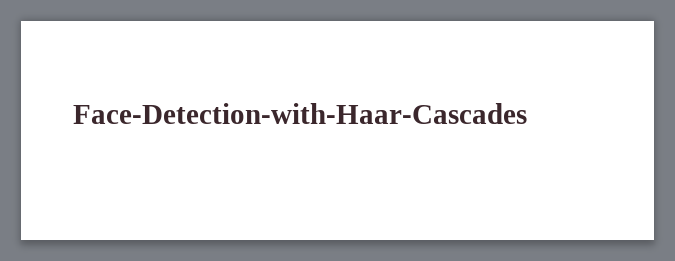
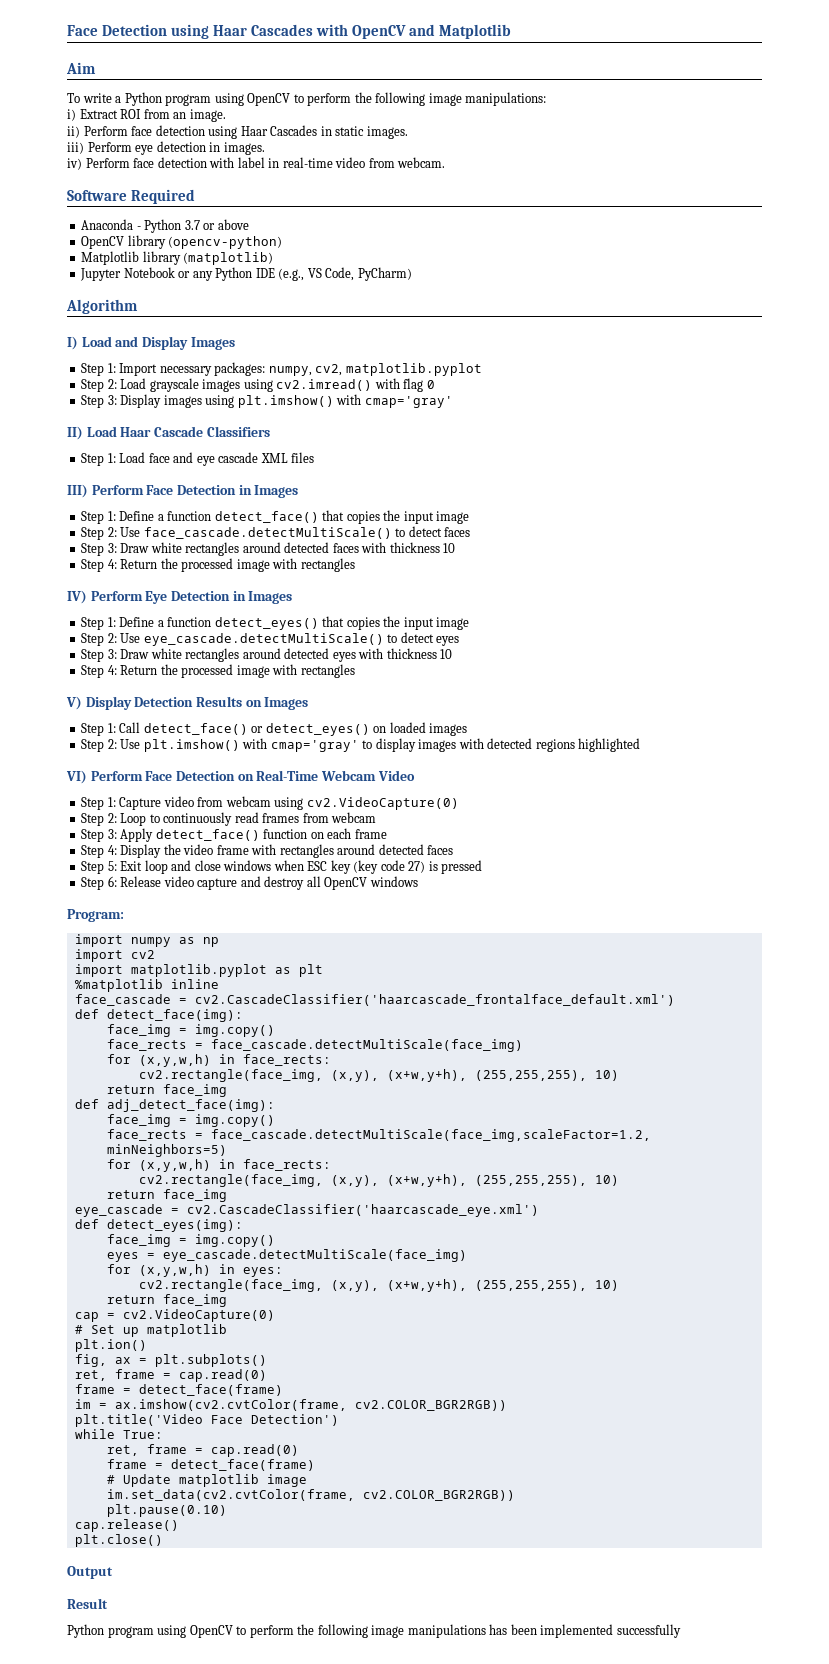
- Face-Detection-with-Haar-Cascades
+ Face Detection using Haar Cascades with OpenCV and Matplotlib
+ Aim
+ To write a Python program using OpenCV to perform the following image manipulations:
+ i) Extract ROI from an image.
+ ii) Perform face detection using Haar Cascades in static images.
+ iii) Perform eye detection in images.
+ iv) Perform face detection with label in real-time video from webcam.
+ Software Required
+ Anaconda - Python 3.7 or above
+ OpenCV library (opencv-python)
+ Matplotlib library (matplotlib)
+ Jupyter Notebook or any Python IDE (e.g., VS Code, PyCharm)
+ Algorithm
+ I) Load and Display Images
+ Step 1: Import necessary packages: numpy, cv2, matplotlib.pyplot
+ Step 2: Load grayscale images using cv2.imread() with flag 0
+ Step 3: Display images using plt.imshow() with cmap='gray'
+ II) Load Haar Cascade Classifiers
+ Step 1: Load face and eye cascade XML files
+ III) Perform Face Detection in Images
+ Step 1: Define a function detect_face() that copies the input image
+ Step 2: Use face_cascade.detectMultiScale() to detect faces
+ Step 3: Draw white rectangles around detected faces with thickness 10
+ Step 4: Return the processed image with rectangles
+ IV) Perform Eye Detection in Images
+ Step 1: Define a function detect_eyes() that copies the input image
+ Step 2: Use eye_cascade.detectMultiScale() to detect eyes
+ Step 3: Draw white rectangles around detected eyes with thickness 10
+ Step 4: Return the processed image with rectangles
+ V) Display Detection Results on Images
+ Step 1: Call detect_face() or detect_eyes() on loaded images
+ Step 2: Use plt.imshow() with cmap='gray' to display images with detected regions highlighted
+ VI) Perform Face Detection on Real-Time Webcam Video
+ Step 1: Capture video from webcam using cv2.VideoCapture(0)
+ Step 2: Loop to continuously read frames from webcam
+ Step 3: Apply detect_face() function on each frame
+ Step 4: Display the video frame with rectangles around detected faces
+ Step 5: Exit loop and close windows when ESC key (key code 27) is pressed
+ Step 6: Release video capture and destroy all OpenCV windows
+ Program:
+ import numpy as np
+ import cv2
+ import matplotlib.pyplot as plt
+ %matplotlib inline
+ face_cascade = cv2.CascadeClassifier('haarcascade_frontalface_default.xml')
+ def detect_face(img):
+ face_img = img.copy()
+ face_rects = face_cascade.detectMultiScale(face_img)
+ for (x,y,w,h) in face_rects:
+ cv2.rectangle(face_img, (x,y), (x+w,y+h), (255,255,255), 10)
+ return face_img
+ def adj_detect_face(img):
+ face_img = img.copy()
+ face_rects = face_cascade.detectMultiScale(face_img,scaleFactor=1.2, minNeighbors=5)
+ for (x,y,w,h) in face_rects:
+ cv2.rectangle(face_img, (x,y), (x+w,y+h), (255,255,255), 10)
+ return face_img
+ eye_cascade = cv2.CascadeClassifier('haarcascade_eye.xml')
+ def detect_eyes(img):
+ face_img = img.copy()
+ eyes = eye_cascade.detectMultiScale(face_img)
+ for (x,y,w,h) in eyes:
+ cv2.rectangle(face_img, (x,y), (x+w,y+h), (255,255,255), 10)
+ return face_img
+ cap = cv2.VideoCapture(0)
+ # Set up matplotlib
+ plt.ion()
+ fig, ax = plt.subplots()
+ ret, frame = cap.read(0)
+ frame = detect_face(frame)
+ im = ax.imshow(cv2.cvtColor(frame, cv2.COLOR_BGR2RGB))
+ plt.title('Video Face Detection')
+ while True:
+ ret, frame = cap.read(0)
+ frame = detect_face(frame)
+ # Update matplotlib image
+ im.set_data(cv2.cvtColor(frame, cv2.COLOR_BGR2RGB))
+ plt.pause(0.10)
+ cap.release()
+ plt.close()
+ Output
+ Result
+ Python program using OpenCV to perform the following image manipulations has been implemented successfully

